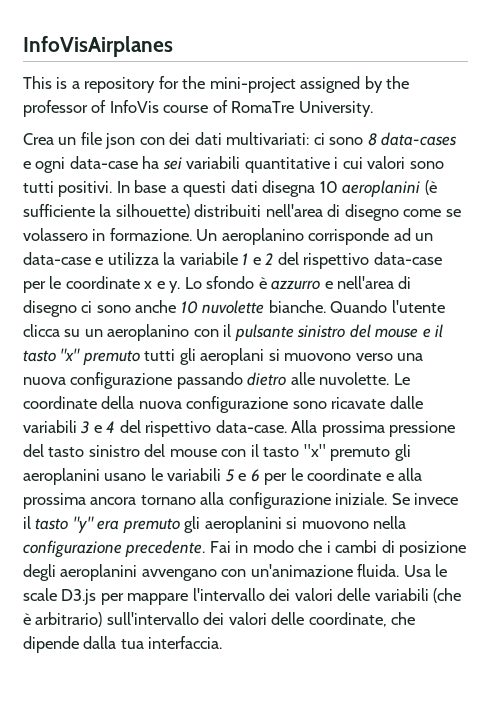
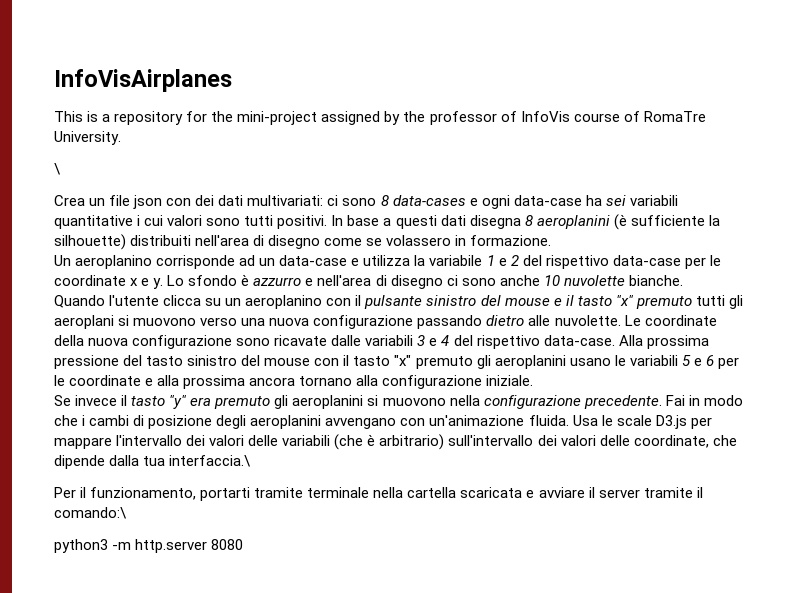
+ \
- In base a questi dati disegna 10 aeroplanini (è sufficiente la silhouette) distribuiti nell'area di disegno come se volassero in formazione. Un aeroplanino corrisponde ad un data-case e utilizza la variabile 1 e 2 del rispettivo data-case per le coordinate x e y.
+ In base a questi dati disegna 8 aeroplanini (è sufficiente la silhouette) distribuiti nell'area di disegno come se volassero in formazione.
+ Un aeroplanino corrisponde ad un data-case e utilizza la variabile 1 e 2 del rispettivo data-case per le coordinate x e y.
- Lo sfondo è azzurro e nell'area di disegno ci sono anche 10 nuvolette bianche. Quando l'utente clicca su un aeroplanino con il pulsante sinistro del mouse e il tasto "x" premuto tutti gli aeroplani si muovono verso una nuova configurazione passando dietro alle nuvolette.
+ Lo sfondo è azzurro e nell'area di disegno ci sono anche 10 nuvolette bianche.
+ Quando l'utente clicca su un aeroplanino con il pulsante sinistro del mouse e il tasto "x" premuto tutti gli aeroplani si muovono verso una nuova configurazione passando dietro alle nuvolette.
- Alla prossima pressione del tasto sinistro del mouse con il tasto "x" premuto gli aeroplanini usano le variabili 5 e 6 per le coordinate e alla prossima ancora tornano alla configurazione iniziale. Se invece il tasto "y" era premuto gli aeroplanini si muovono nella configurazione precedente.
+ Alla prossima pressione del tasto sinistro del mouse con il tasto "x" premuto gli aeroplanini usano le variabili 5 e 6 per le coordinate e alla prossima ancora tornano alla configurazione iniziale.
+ Se invece il tasto "y" era premuto gli aeroplanini si muovono nella configurazione precedente.
- Usa le scale D3.js per mappare l'intervallo dei valori delle variabili (che è arbitrario) sull'intervallo dei valori delle coordinate, che dipende dalla tua interfaccia.
+ Usa le scale D3.js per mappare l'intervallo dei valori delle variabili (che è arbitrario) sull'intervallo dei valori delle coordinate, che dipende dalla tua interfaccia.\
+ Per il funzionamento, portarti tramite terminale nella cartella scaricata e avviare il server tramite il comando:\
+ python3 -m http.server 8080

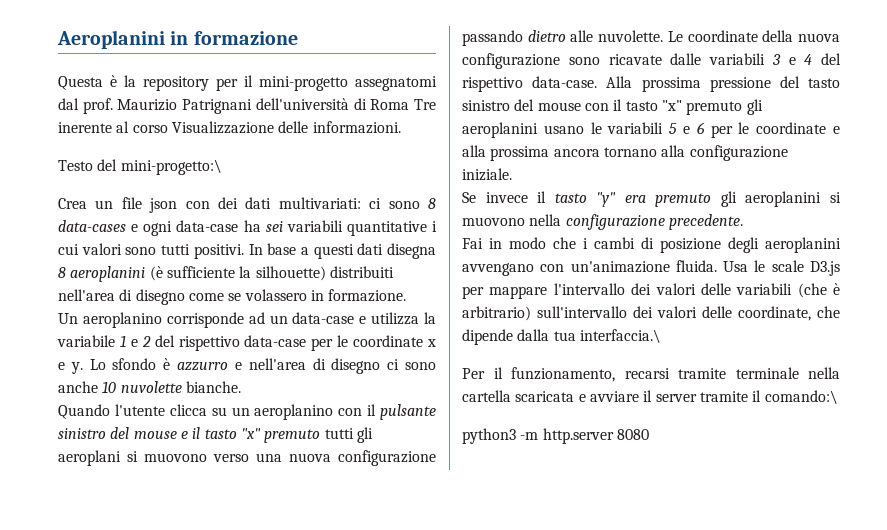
- InfoVisAirplanes
- This is a repository for the mini-project assigned by the professor of InfoVis course of RomaTre University.
- \
+ Aeroplanini in formazione
+ Questa è la repository per il mini-progetto assegnatomi dal prof. Maurizio Patrignani dell'università di Roma Tre inerente al corso Visualizzazione delle informazioni.
+ Testo del mini-progetto:\
- Se invece il tasto "y" era premuto gli aeroplanini si muovono nella configurazione precedente. Fai in modo che i cambi di posizione degli aeroplanini avvengano con un'animazione fluida.
+ Se invece il tasto "y" era premuto gli aeroplanini si muovono nella configurazione precedente.
+ Fai in modo che i cambi di posizione degli aeroplanini avvengano con un'animazione fluida.
- Per il funzionamento, portarti tramite terminale nella cartella scaricata e avviare il server tramite il comando:\
+ Per il funzionamento, recarsi tramite terminale nella cartella scaricata e avviare il server tramite il comando:\

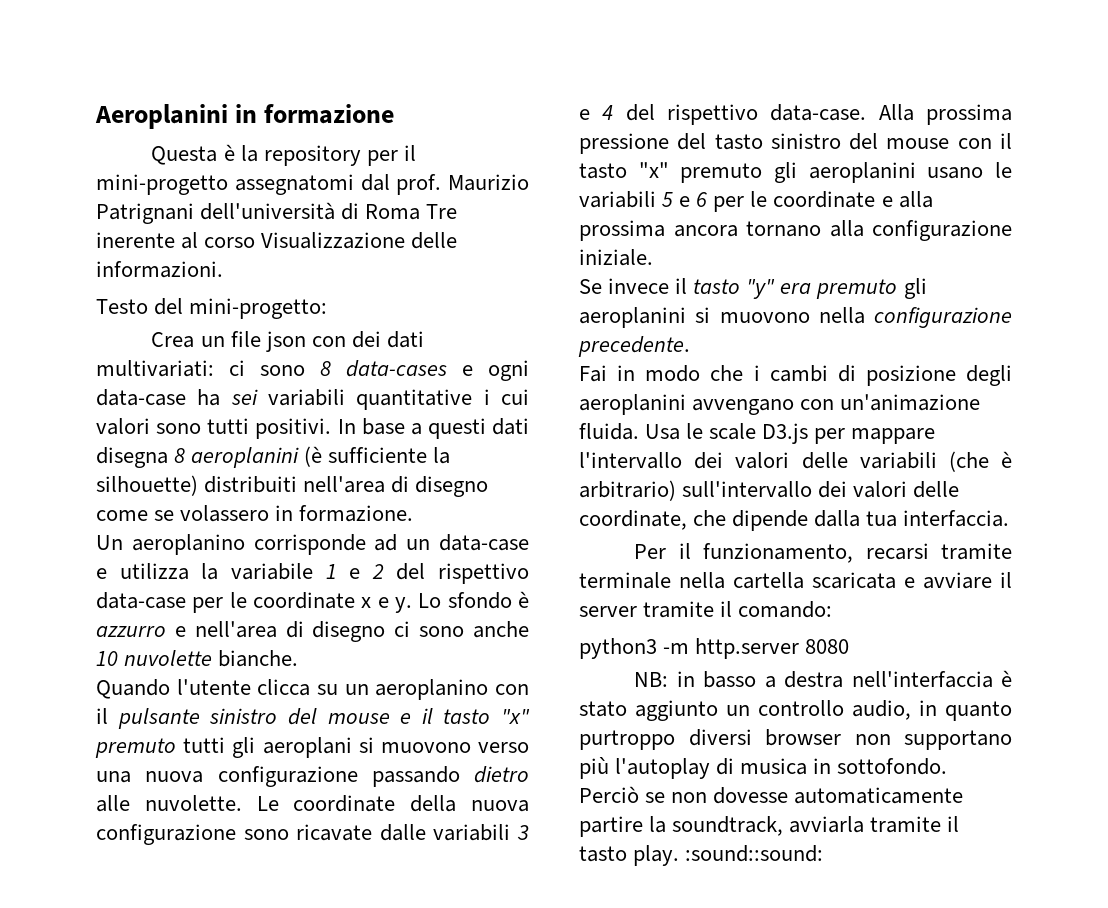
- Testo del mini-progetto:\
+ Testo del mini-progetto:
- Usa le scale D3.js per mappare l'intervallo dei valori delle variabili (che è arbitrario) sull'intervallo dei valori delle coordinate, che dipende dalla tua interfaccia.\
+ Usa le scale D3.js per mappare l'intervallo dei valori delle variabili (che è arbitrario) sull'intervallo dei valori delle coordinate, che dipende dalla tua interfaccia.
- Per il funzionamento, recarsi tramite terminale nella cartella scaricata e avviare il server tramite il comando:\
+ Per il funzionamento, recarsi tramite terminale nella cartella scaricata e avviare il server tramite il comando:
+ NB: in basso a destra nell'interfaccia è stato aggiunto un controllo audio, in quanto purtroppo diversi browser non supportano più l'autoplay di musica in sottofondo. Perciò se non dovesse automaticamente partire la soundtrack, avviarla tramite il tasto play. :sound::sound:

